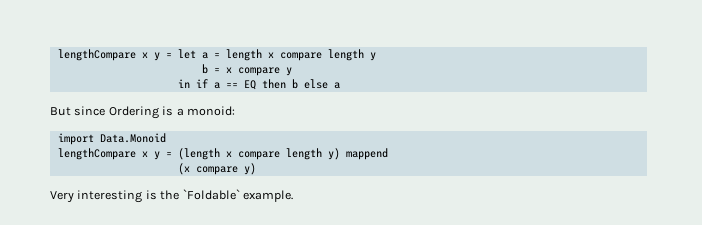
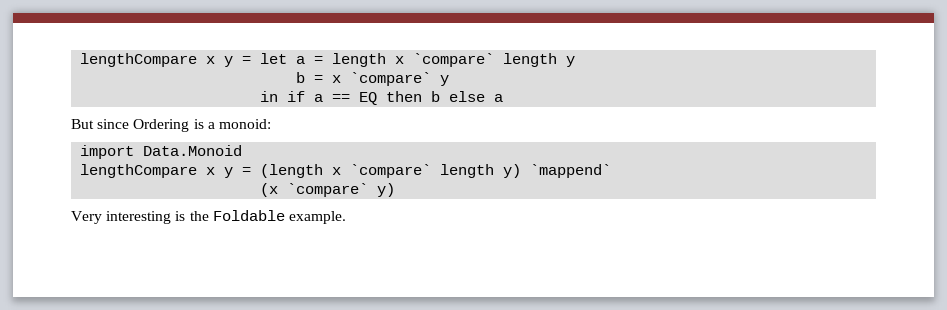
- lengthCompare x y = let a = length x compare length y
+ lengthCompare x y = let a = length x `compare` length y
- b = x compare y
+ b = x `compare` y
- lengthCompare x y = (length x compare length y) mappend
+ lengthCompare x y = (length x `compare` length y) `mappend`
- (x compare y)
+ (x `compare` y)
- Very interesting is the `Foldable` example.
+ Very interesting is the Foldable example.

